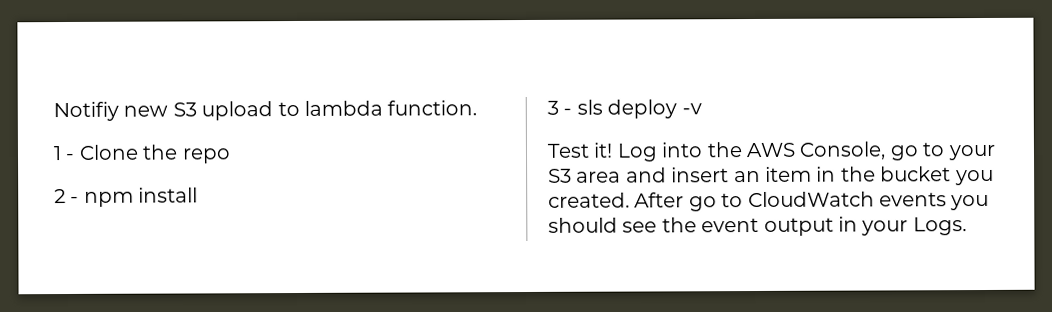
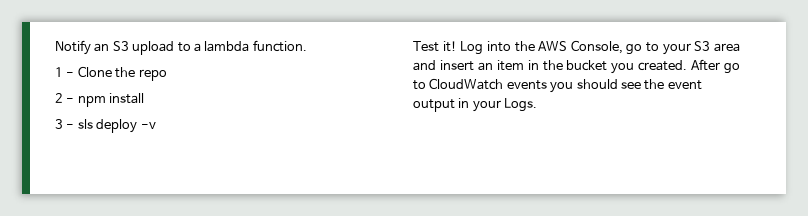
- Notifiy new S3 upload to lambda function.
+ Notify an S3 upload to a lambda function.

